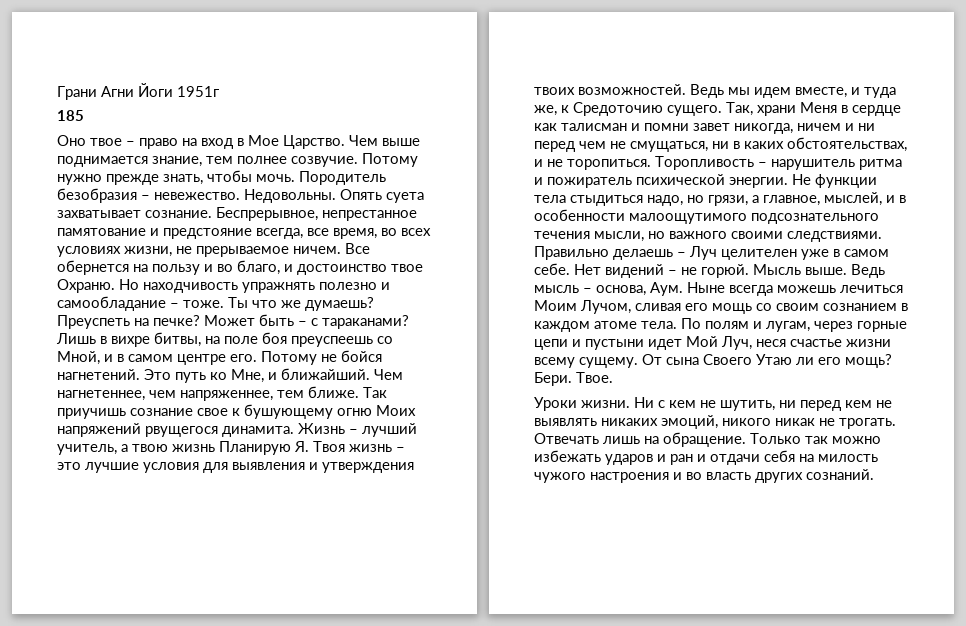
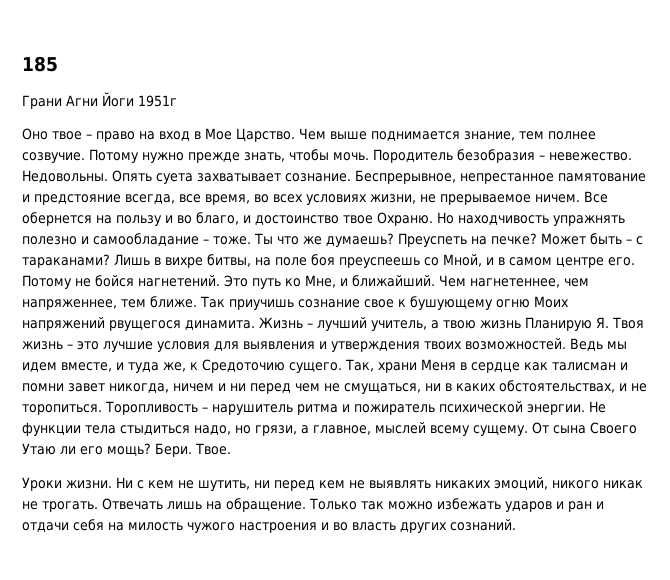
+ 185
- 185
- Не функции тела стыдиться надо, но грязи, а главное, мыслей, и в особенности малоощутимого подсознательного течения мысли, но важного своими следствиями. Правильно делаешь – Луч целителен уже в самом себе. Нет видений – не горюй. Мысль выше. Ведь мысль – основа, Аум. Ныне всегда можешь лечиться Моим Лучом, сливая его мощь со своим сознанием в каждом атоме тела. По полям и лугам, через горные цепи и пустыни идет Мой Луч, неся счастье жизни всему сущему.
+ Не функции тела стыдиться надо, но грязи, а главное, мыслей всему сущему.

